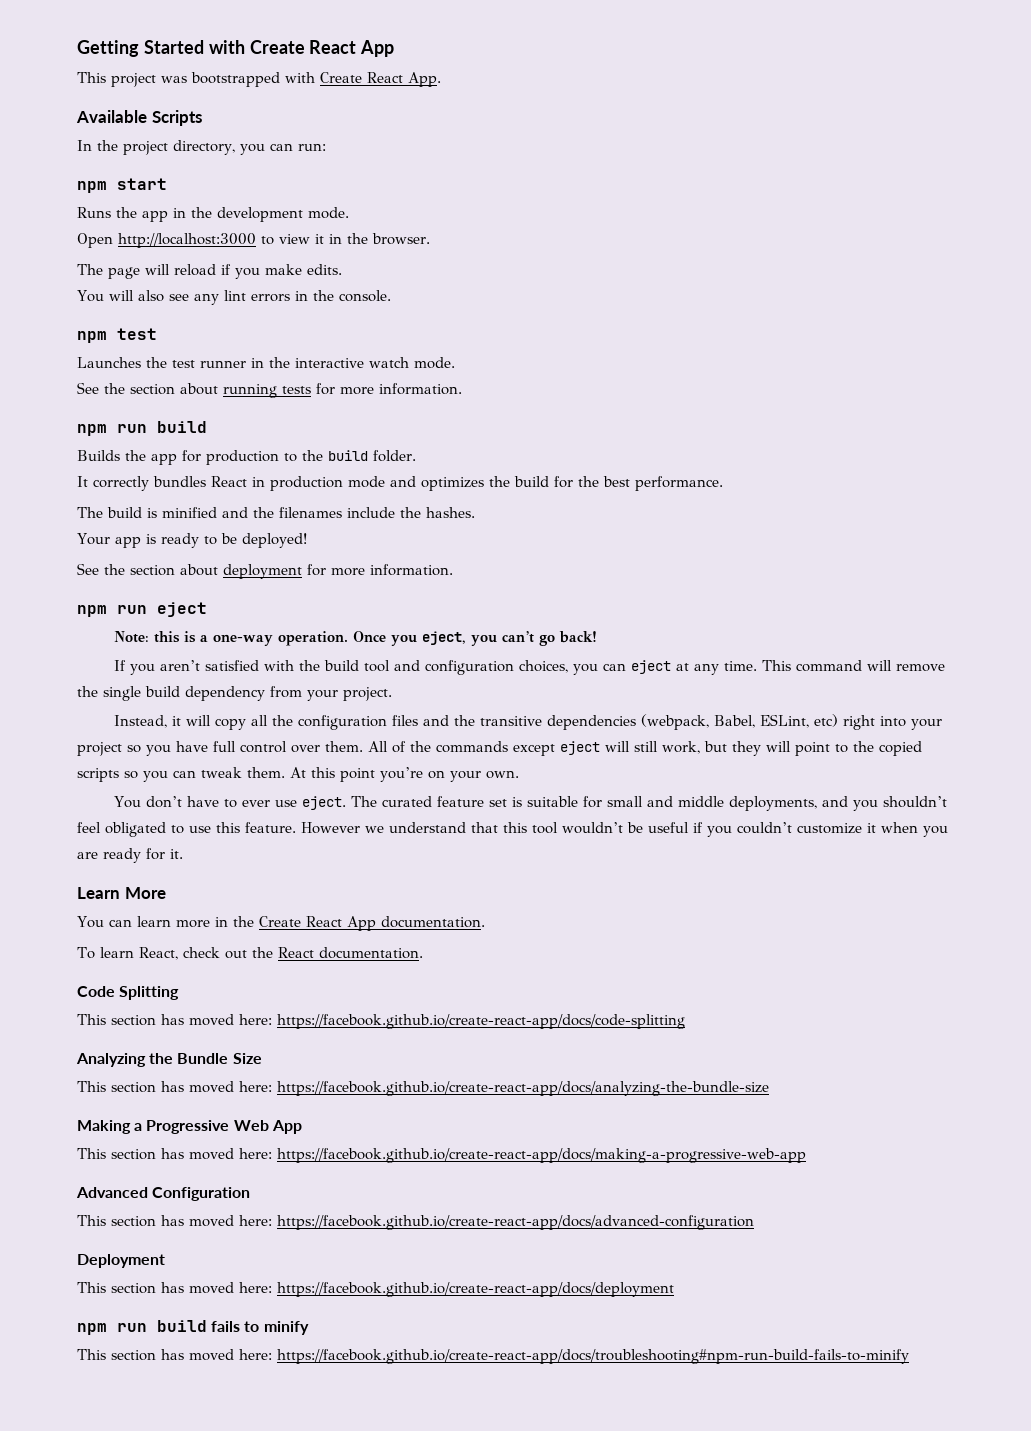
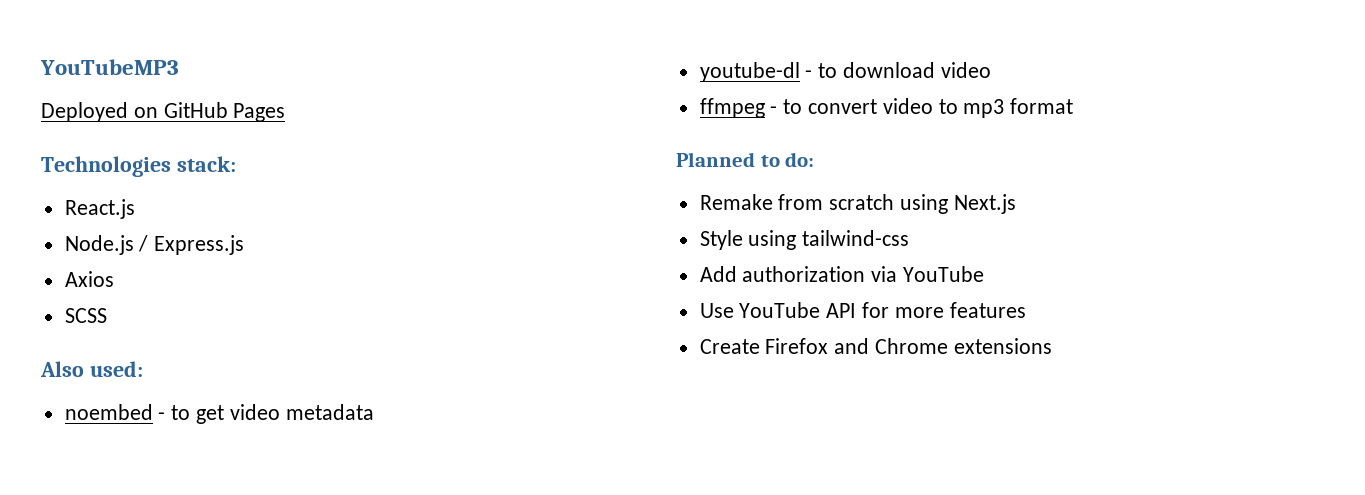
- Getting Started with Create React App
- This project was bootstrapped with Create React App.
- Available Scripts
- In the project directory, you can run:
- npm start
- Runs the app in the development mode.
- Open http://localhost:3000 to view it in the browser.
- The page will reload if you make edits.
- You will also see any lint errors in the console.
- npm test
- Launches the test runner in the interactive watch mode.
- See the section about running tests for more information.
- npm run build
- Builds the app for production to the build folder.
- It correctly bundles React in production mode and optimizes the build for the best performance.
- The build is minified and the filenames include the hashes.
- Your app is ready to be deployed!
- See the section about deployment for more information.
- npm run eject
- Note: this is a one-way operation. Once you eject, you can’t go back!
- If you aren’t satisfied with the build tool and configuration choices, you can eject at any time. This command will remove the single build dependency from your project.
- Instead, it will copy all the configuration files and the transitive dependencies (webpack, Babel, ESLint, etc) right into your project so you have full control over them. All of the commands except eject will still work, but they will point to the copied scripts so you can tweak them. At this point you’re on your own.
- You don’t have to ever use eject. The curated feature set is suitable for small and middle deployments, and you shouldn’t feel obligated to use this feature. However we understand that this tool wouldn’t be useful if you couldn’t customize it when you are ready for it.
- Learn More
- You can learn more in the Create React App documentation.
- To learn React, check out the React documentation.
- Code Splitting
- This section has moved here: https://facebook.github.io/create-react-app/docs/code-splitting
- Analyzing the Bundle Size
- This section has moved here: https://facebook.github.io/create-react-app/docs/analyzing-the-bundle-size
- Making a Progressive Web App
- This section has moved here: https://facebook.github.io/create-react-app/docs/making-a-progressive-web-app
- Advanced Configuration
- This section has moved here: https://facebook.github.io/create-react-app/docs/advanced-configuration
- Deployment
- This section has moved here: https://facebook.github.io/create-react-app/docs/deployment
- npm run build fails to minify
- This section has moved here: https://facebook.github.io/create-react-app/docs/troubleshooting#npm-run-build-fails-to-minify
+ YouTubeMP3
+ Deployed on GitHub Pages
+ Technologies stack:
+ React.js
+ Node.js / Express.js
+ Axios
+ SCSS
+ Also used:
+ noembed - to get video metadata
+ youtube-dl - to download video
+ ffmpeg - to convert video to mp3 format
+ Planned to do:
+ Remake from scratch using Next.js
+ Style using tailwind-css
+ Add authorization via YouTube
+ Use YouTube API for more features
+ Create Firefox and Chrome extensions

